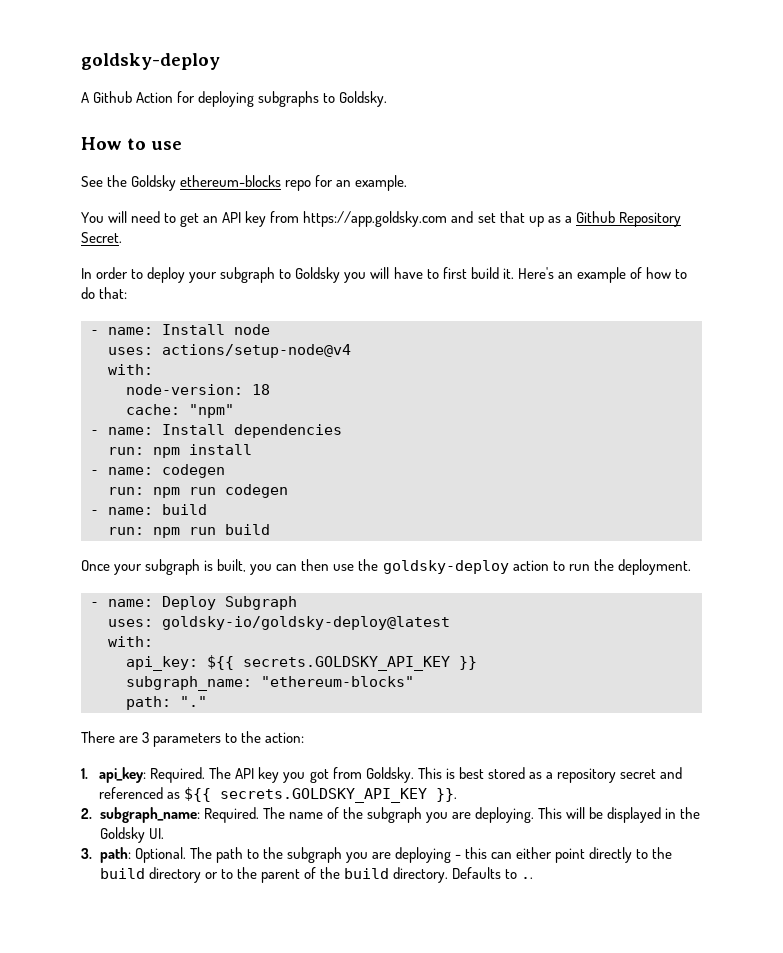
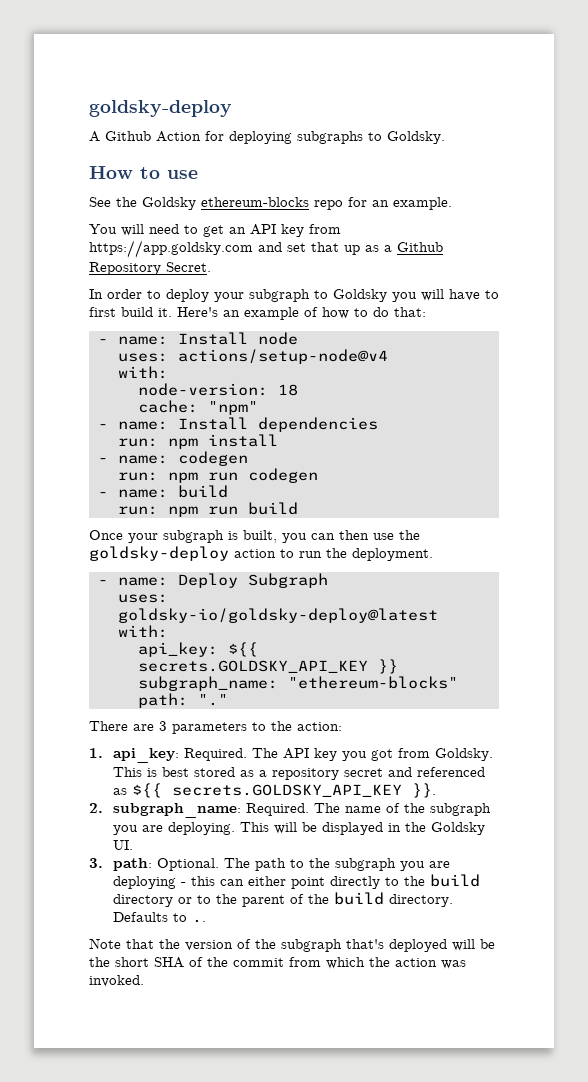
+ Note that the version of the subgraph that's deployed will be the short SHA of the commit from which the action was invoked.

